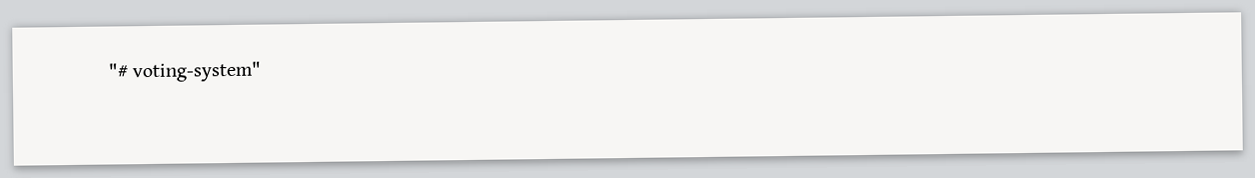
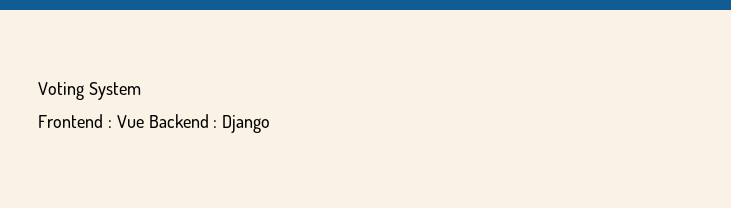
- "# voting-system"
+ Voting System
+ Frontend : Vue Backend : Django

